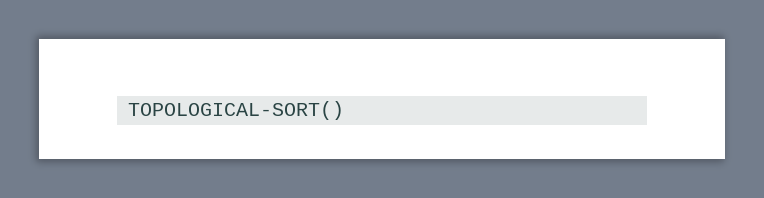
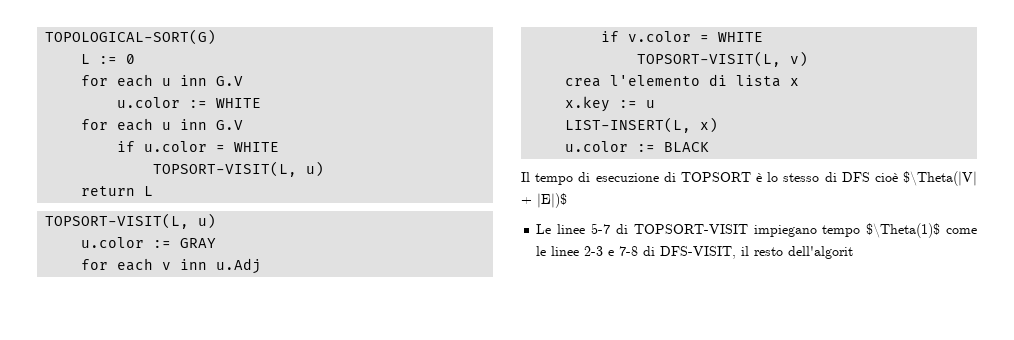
- TOPOLOGICAL-SORT()
+ TOPOLOGICAL-SORT(G)
+ L := 0
+ for each u inn G.V
+ u.color := WHITE
+ for each u inn G.V
+ if u.color = WHITE
+ TOPSORT-VISIT(L, u)
+ return L
+ TOPSORT-VISIT(L, u)
+ u.color := GRAY
+ for each v inn u.Adj
+ if v.color = WHITE
+ TOPSORT-VISIT(L, v)
+ crea l'elemento di lista x
+ x.key := u
+ LIST-INSERT(L, x)
+ u.color := BLACK
+ Il tempo di esecuzione di TOPSORT è lo stesso di DFS cioè $\Theta(|V| + |E|)$
+ Le linee 5-7 di TOPSORT-VISIT impiegano tempo $\Theta(1)$ come le linee 2-3 e 7-8 di DFS-VISIT, il resto dell'algorit

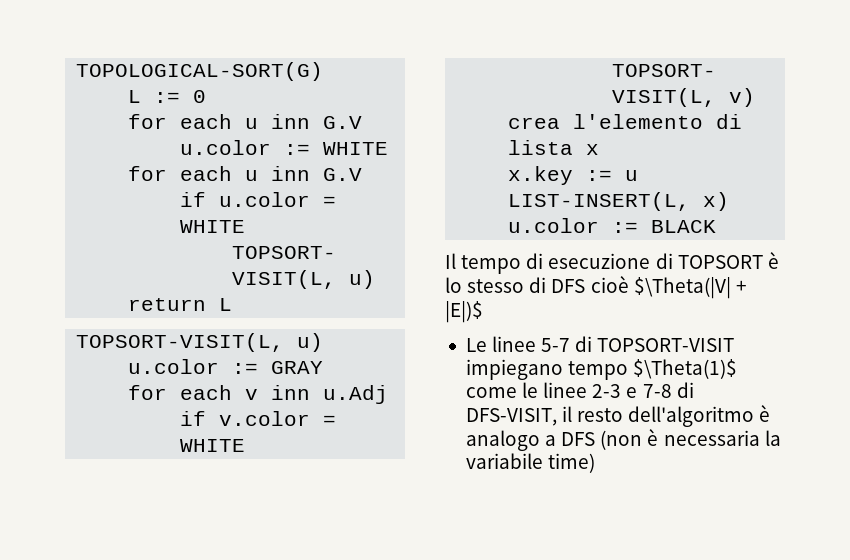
- Le linee 5-7 di TOPSORT-VISIT impiegano tempo $\Theta(1)$ come le linee 2-3 e 7-8 di DFS-VISIT, il resto dell'algorit
+ Le linee 5-7 di TOPSORT-VISIT impiegano tempo $\Theta(1)$ come le linee 2-3 e 7-8 di DFS-VISIT, il resto dell'algoritmo è analogo a DFS (non è necessaria la variabile time)

